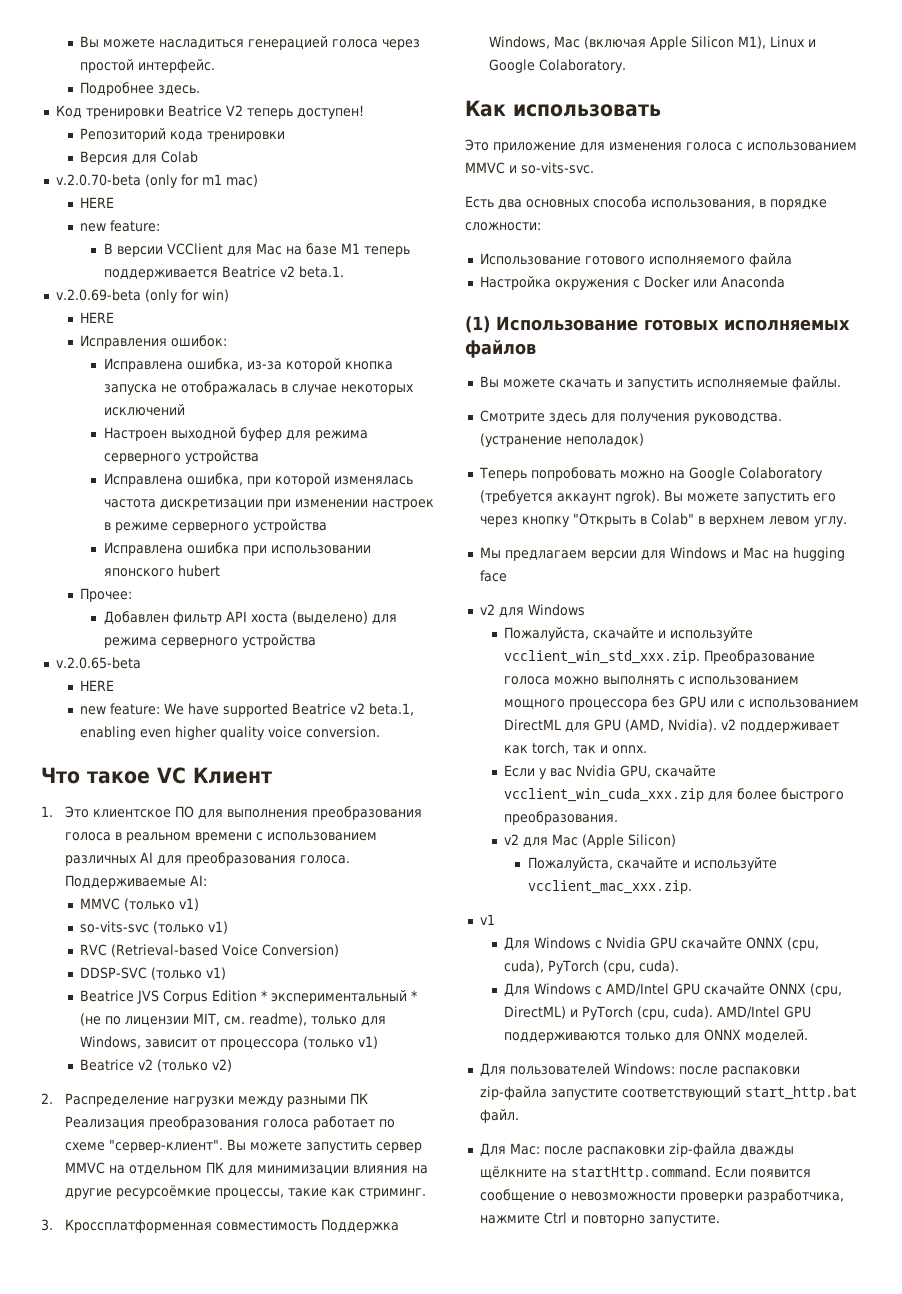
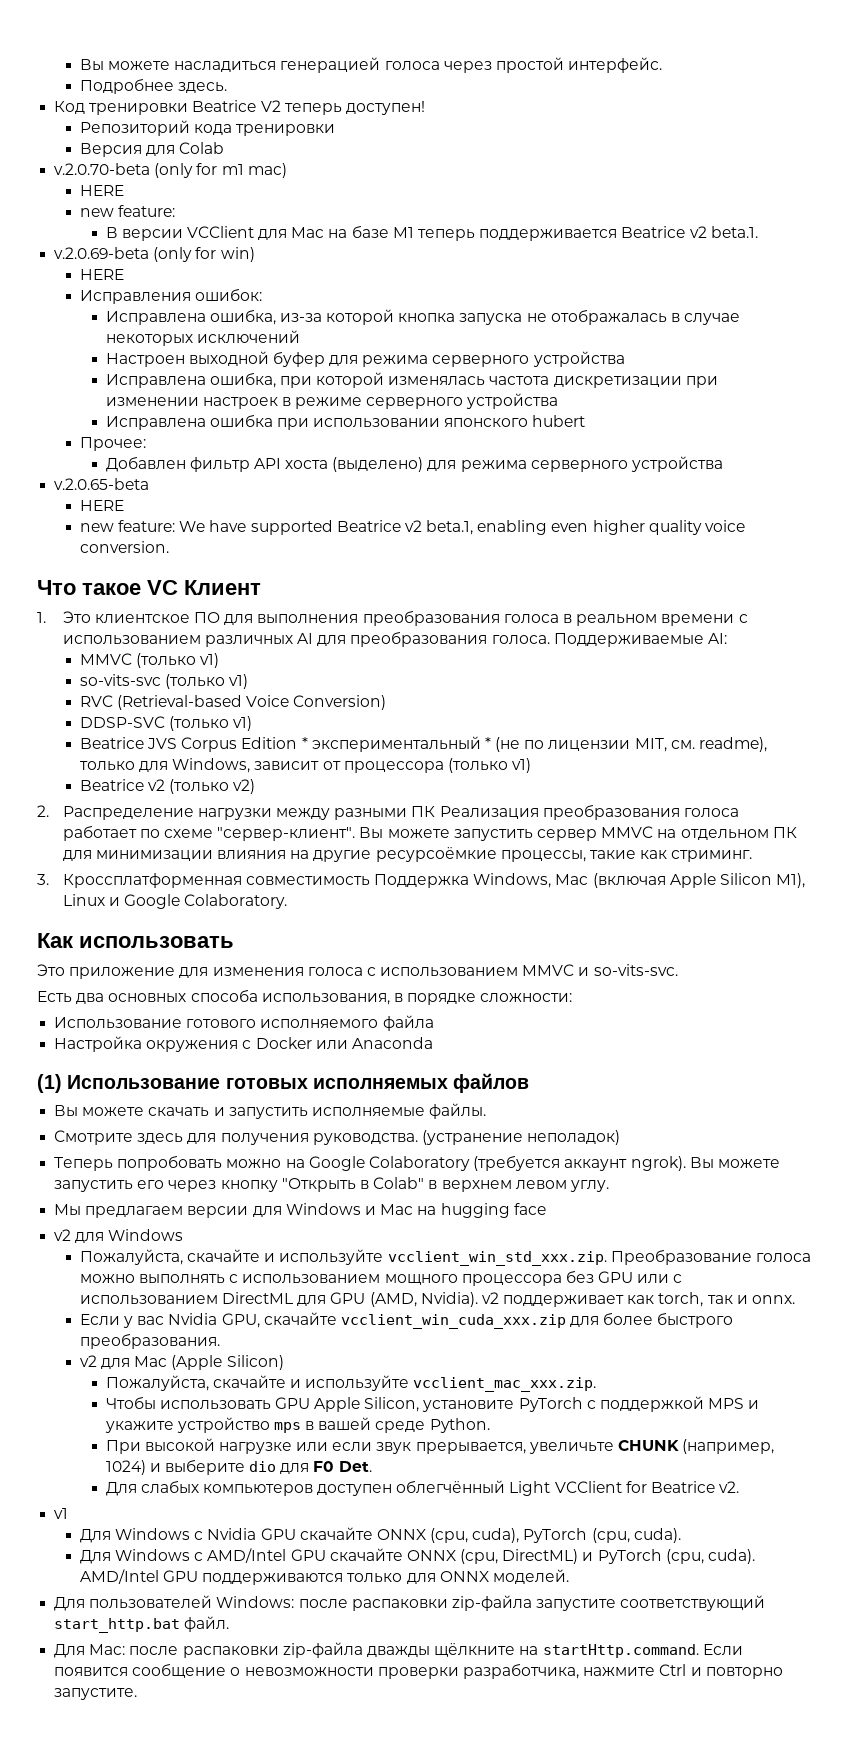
+ Чтобы использовать GPU Apple Silicon, установите PyTorch с поддержкой MPS и укажите устройство mps в вашей среде Python.
+ При высокой нагрузке или если звук прерывается, увеличьте CHUNK (например, 1024) и выберите dio для F0 Det.
+ Для слабых компьютеров доступен облегчённый Light VCClient for Beatrice v2.

